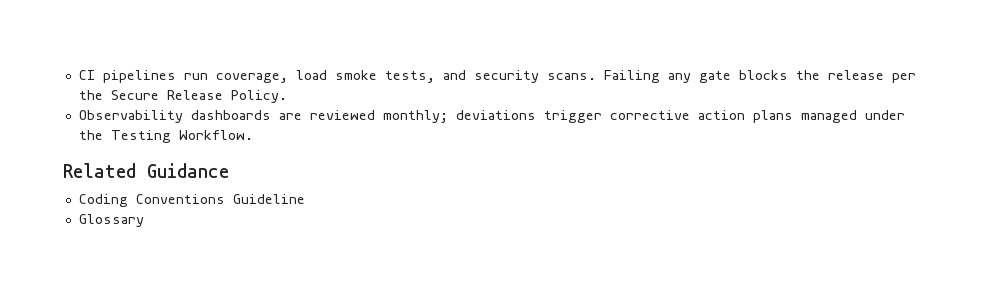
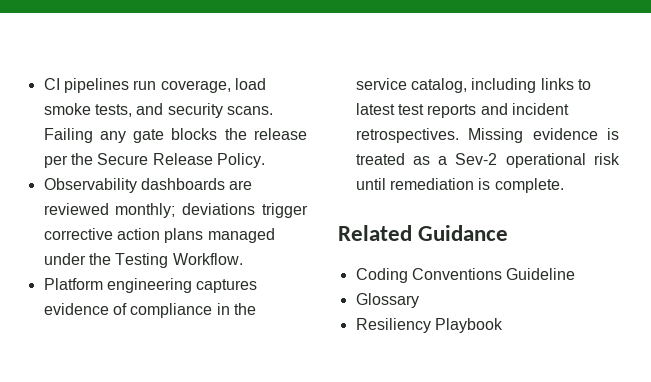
+ Platform engineering captures evidence of compliance in the service catalog, including links to latest test reports and incident retrospectives. Missing evidence is treated as a Sev-2 operational risk until remediation is complete.
+ Resiliency Playbook

